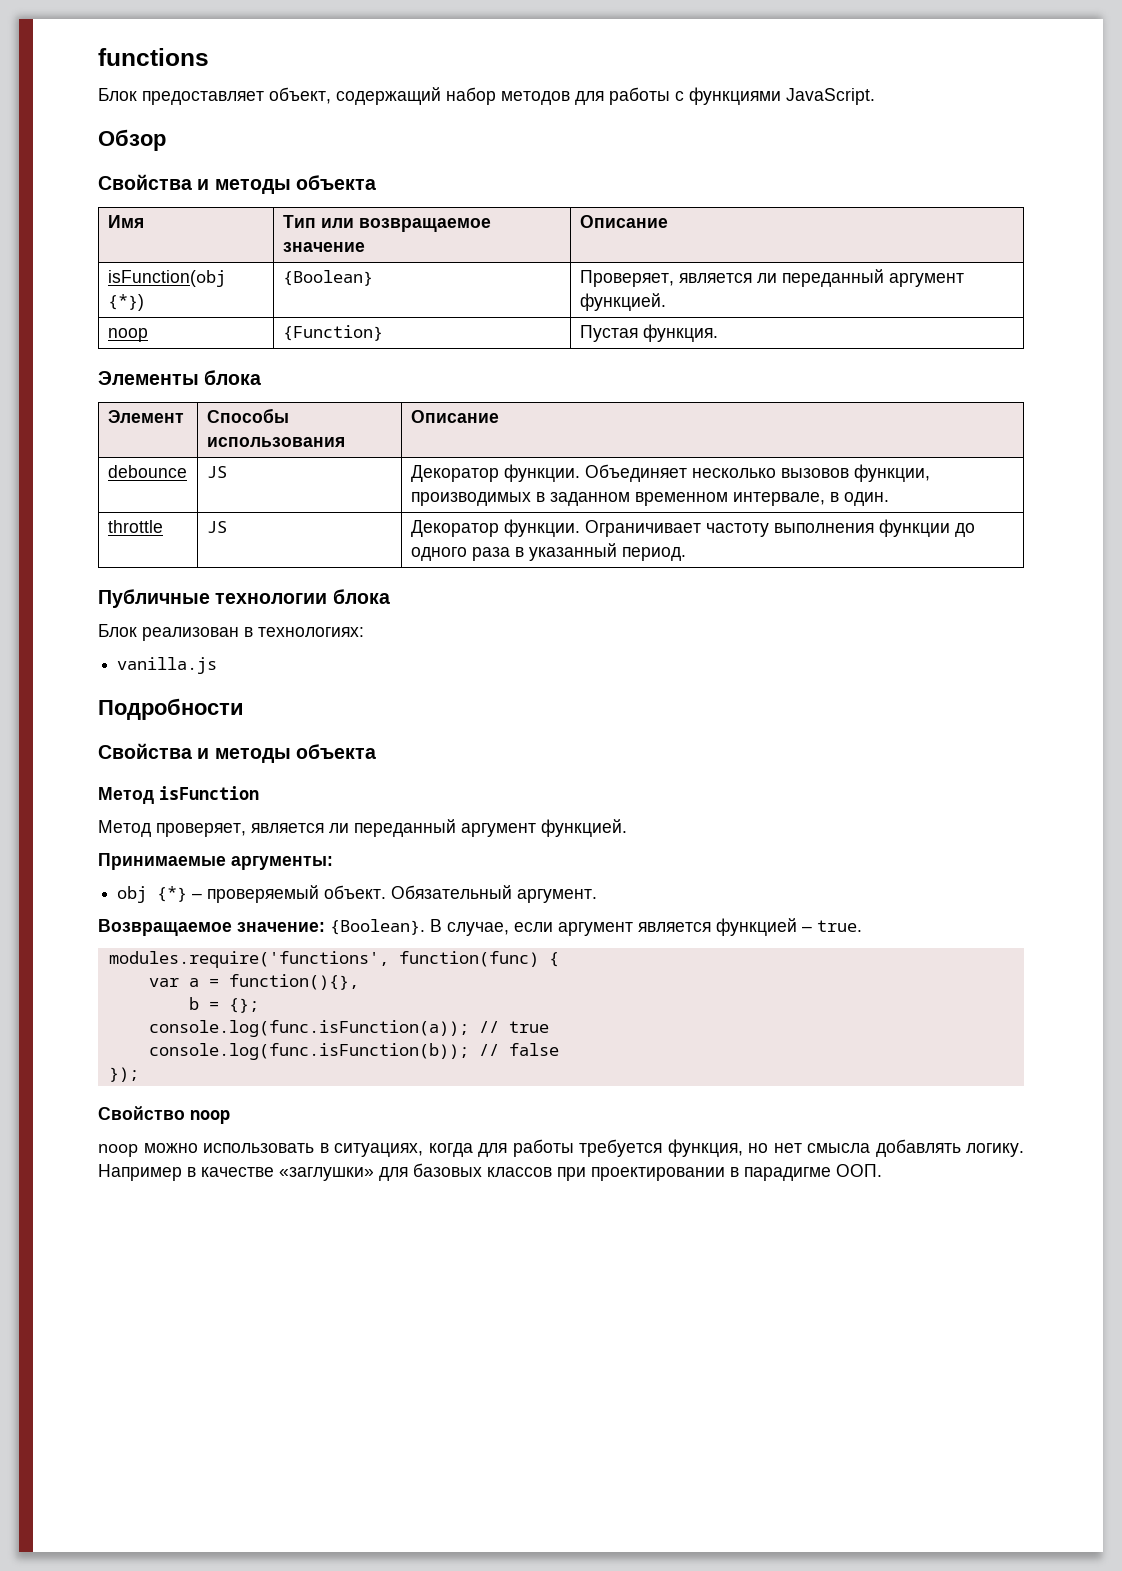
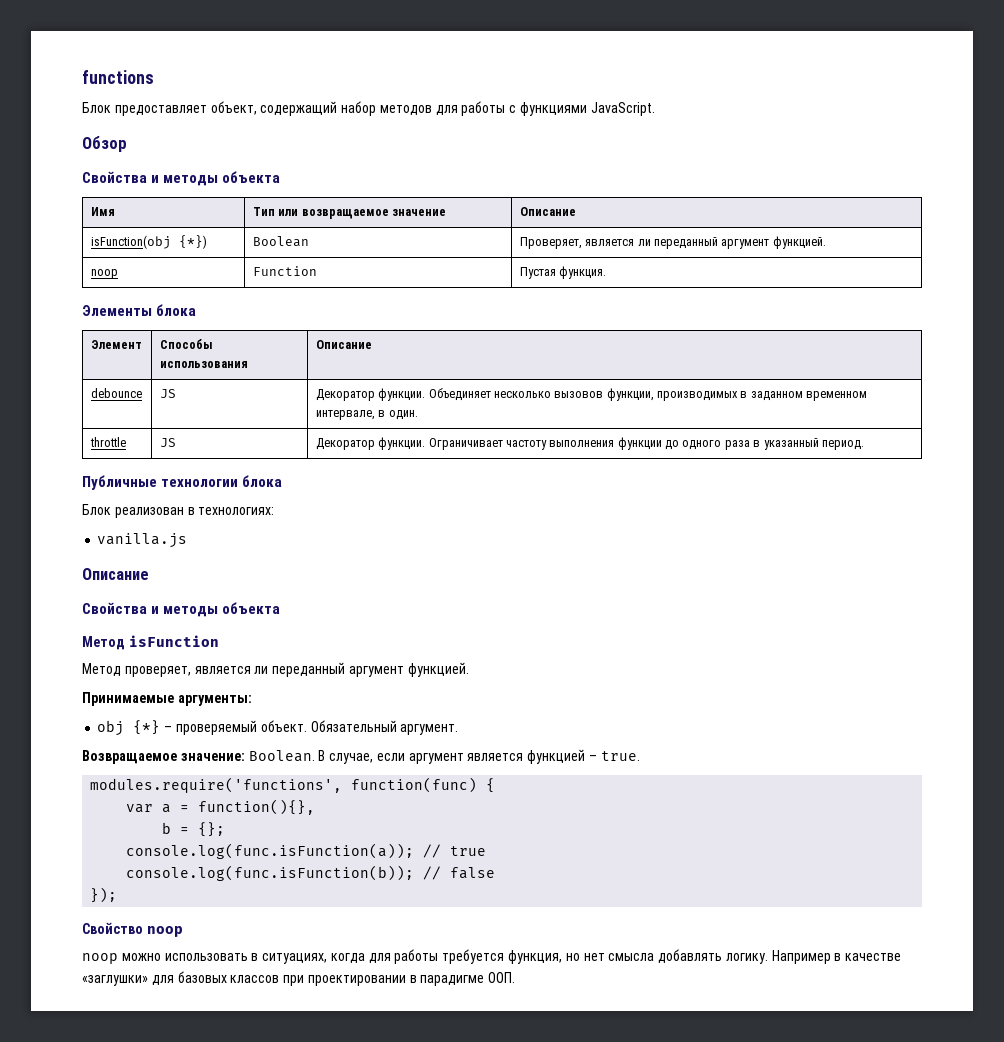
- isFunction(obj {*}) | {Boolean} | Проверяет, является ли переданный аргумент функцией.
+ isFunction(obj {*}) | Boolean | Проверяет, является ли переданный аргумент функцией.
- noop | {Function} | Пустая функция.
+ noop | Function | Пустая функция.
  vanilla.js
- Подробности
+ Описание
- Возвращаемое значение: {Boolean}.
+ Возвращаемое значение: Boolean.

